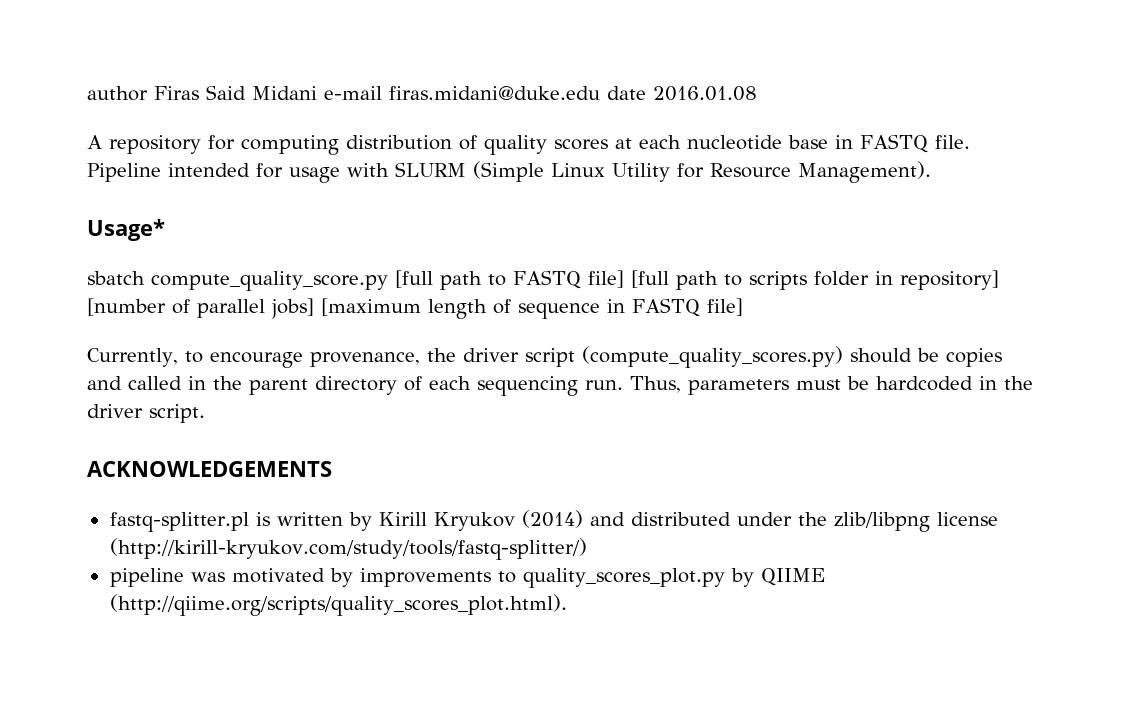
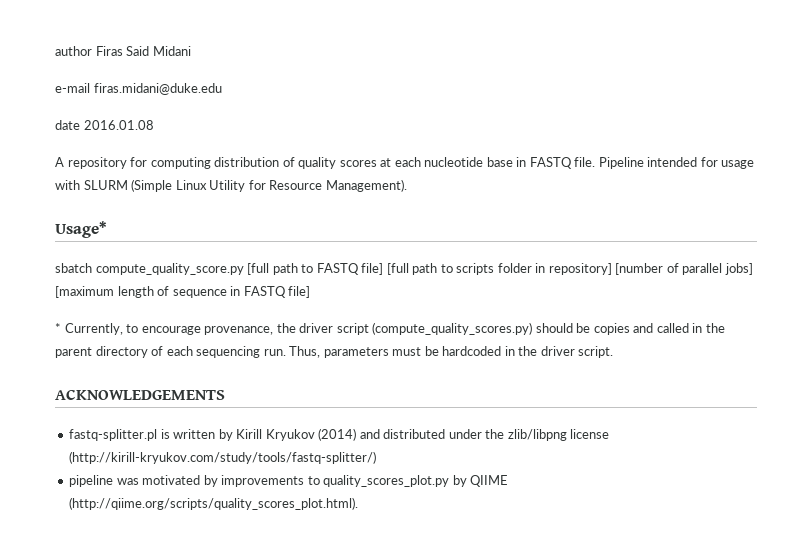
- author Firas Said Midani e-mail firas.midani@duke.edu date 2016.01.08
+ author Firas Said Midani
+ e-mail firas.midani@duke.edu
+ date 2016.01.08
- Currently, to encourage provenance, the driver script (compute_quality_scores.py) should be copies and called in the parent directory of each sequencing run.
+ * Currently, to encourage provenance, the driver script (compute_quality_scores.py) should be copies and called in the parent directory of each sequencing run.

